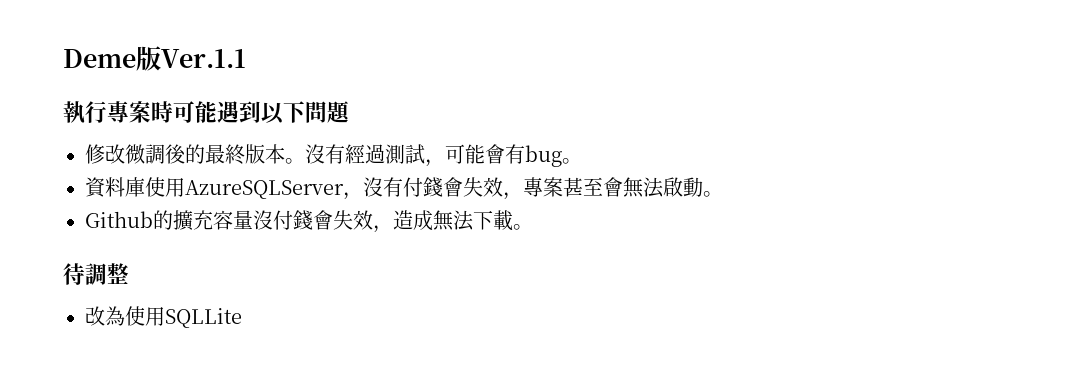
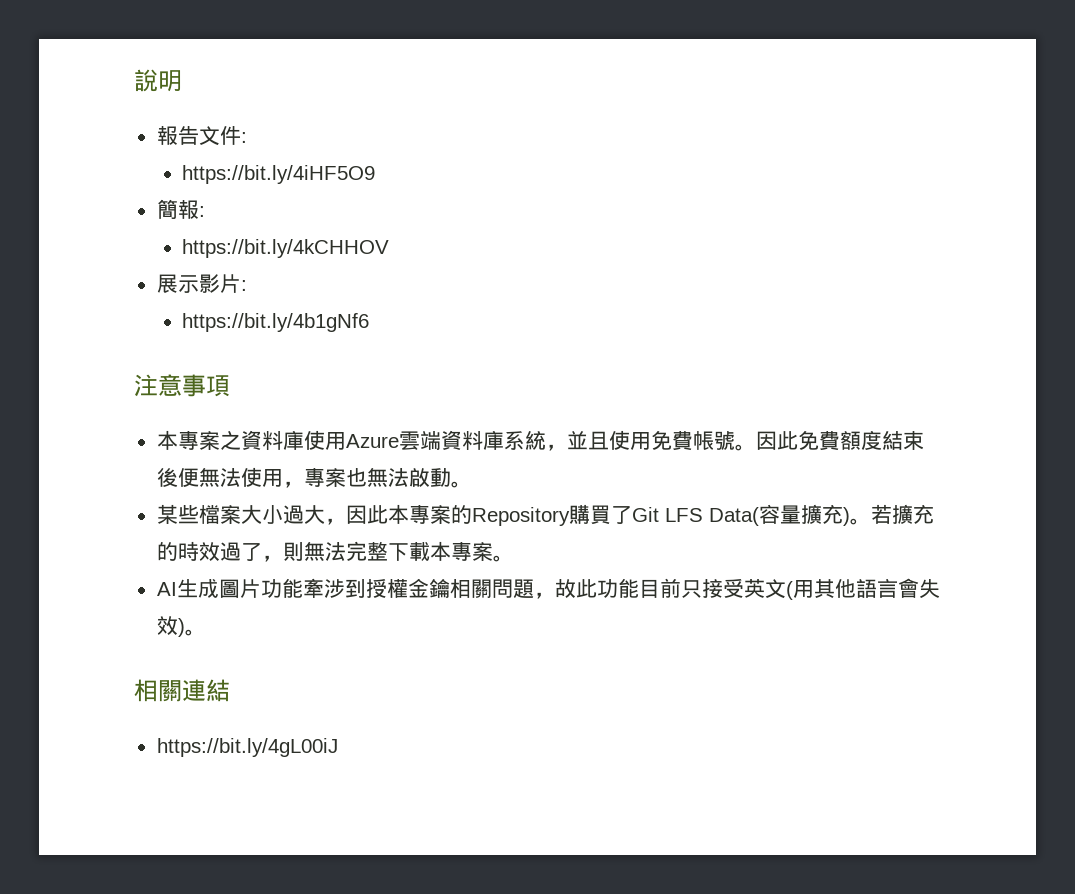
- Deme版Ver.1.1
- 執行專案時可能遇到以下問題
- 修改微調後的最終版本。沒有經過測試，可能會有bug。
- 資料庫使用AzureSQLServer，沒有付錢會失效，專案甚至會無法啟動。
- Github的擴充容量沒付錢會失效，造成無法下載。
- 待調整
- 改為使用SQLLite
+ 說明
+ 報告文件:
+ https://bit.ly/4iHF5O9
+ 簡報:
+ https://bit.ly/4kCHHOV
+ 展示影片:
+ https://bit.ly/4b1gNf6
+ 注意事項
+ 本專案之資料庫使用Azure雲端資料庫系統，並且使用免費帳號。因此免費額度結束後便無法使用，專案也無法啟動。
+ 某些檔案大小過大，因此本專案的Repository購買了Git LFS Data(容量擴充)。若擴充的時效過了，則無法完整下載本專案。
+ AI生成圖片功能牽涉到授權金鑰相關問題，故此功能目前只接受英文(用其他語言會失效)。
+ 相關連結
+ https://bit.ly/4gL00iJ

